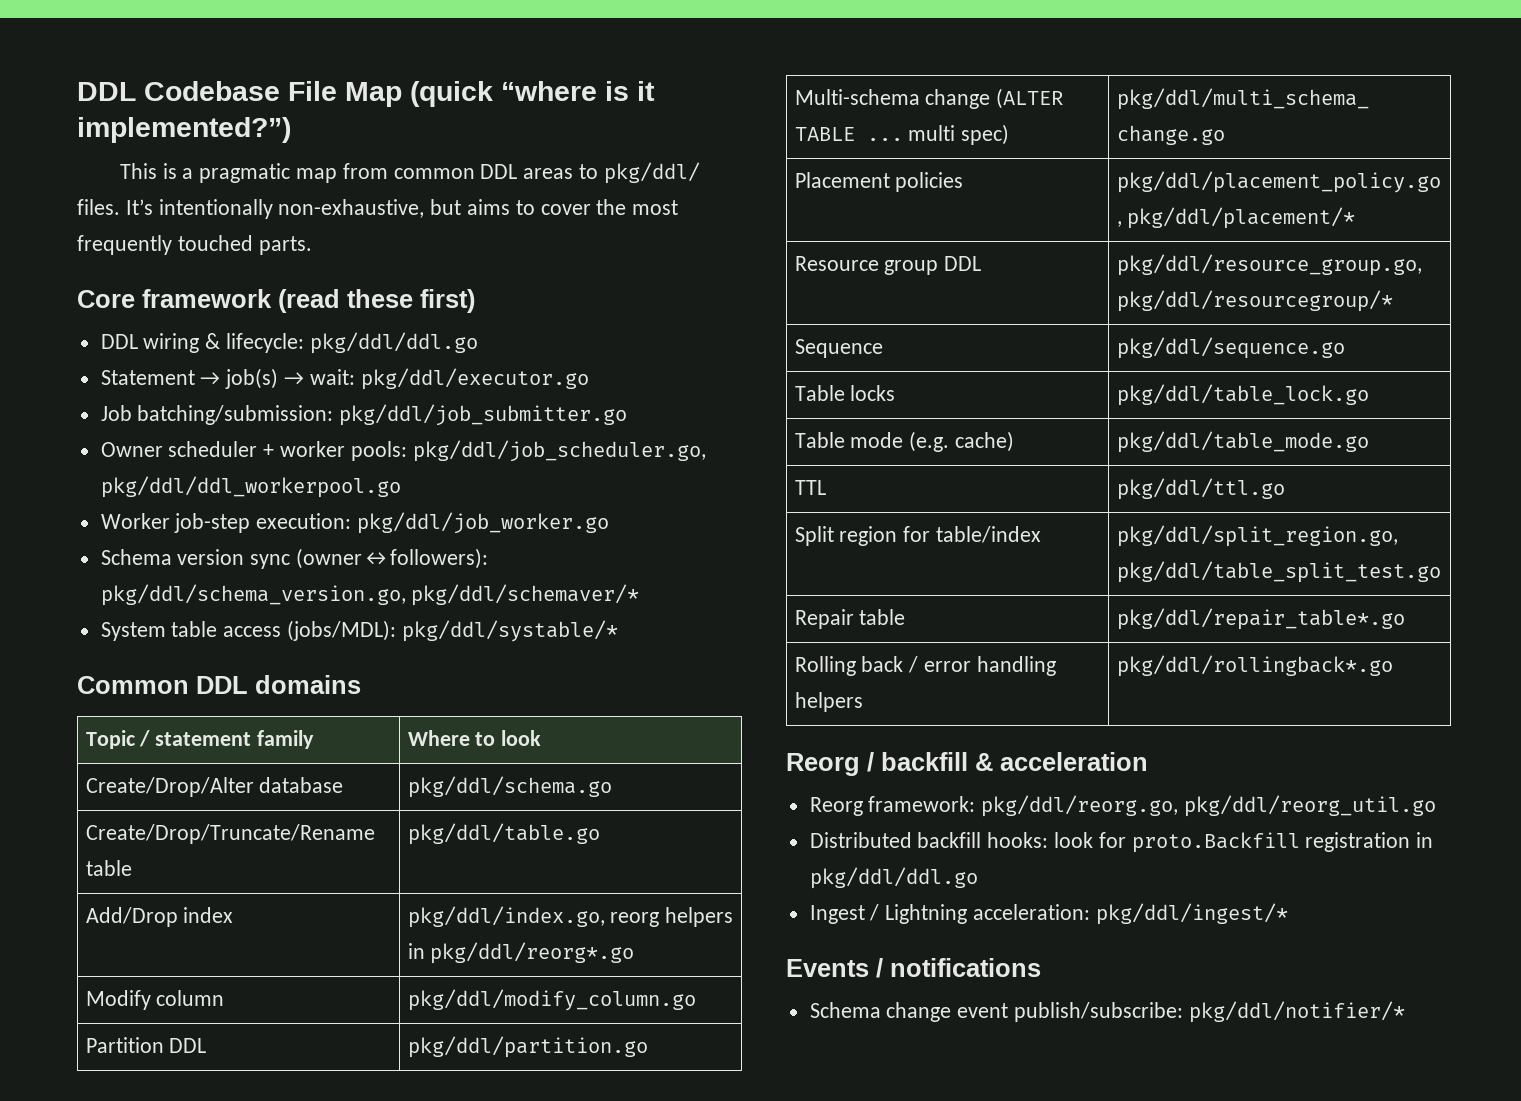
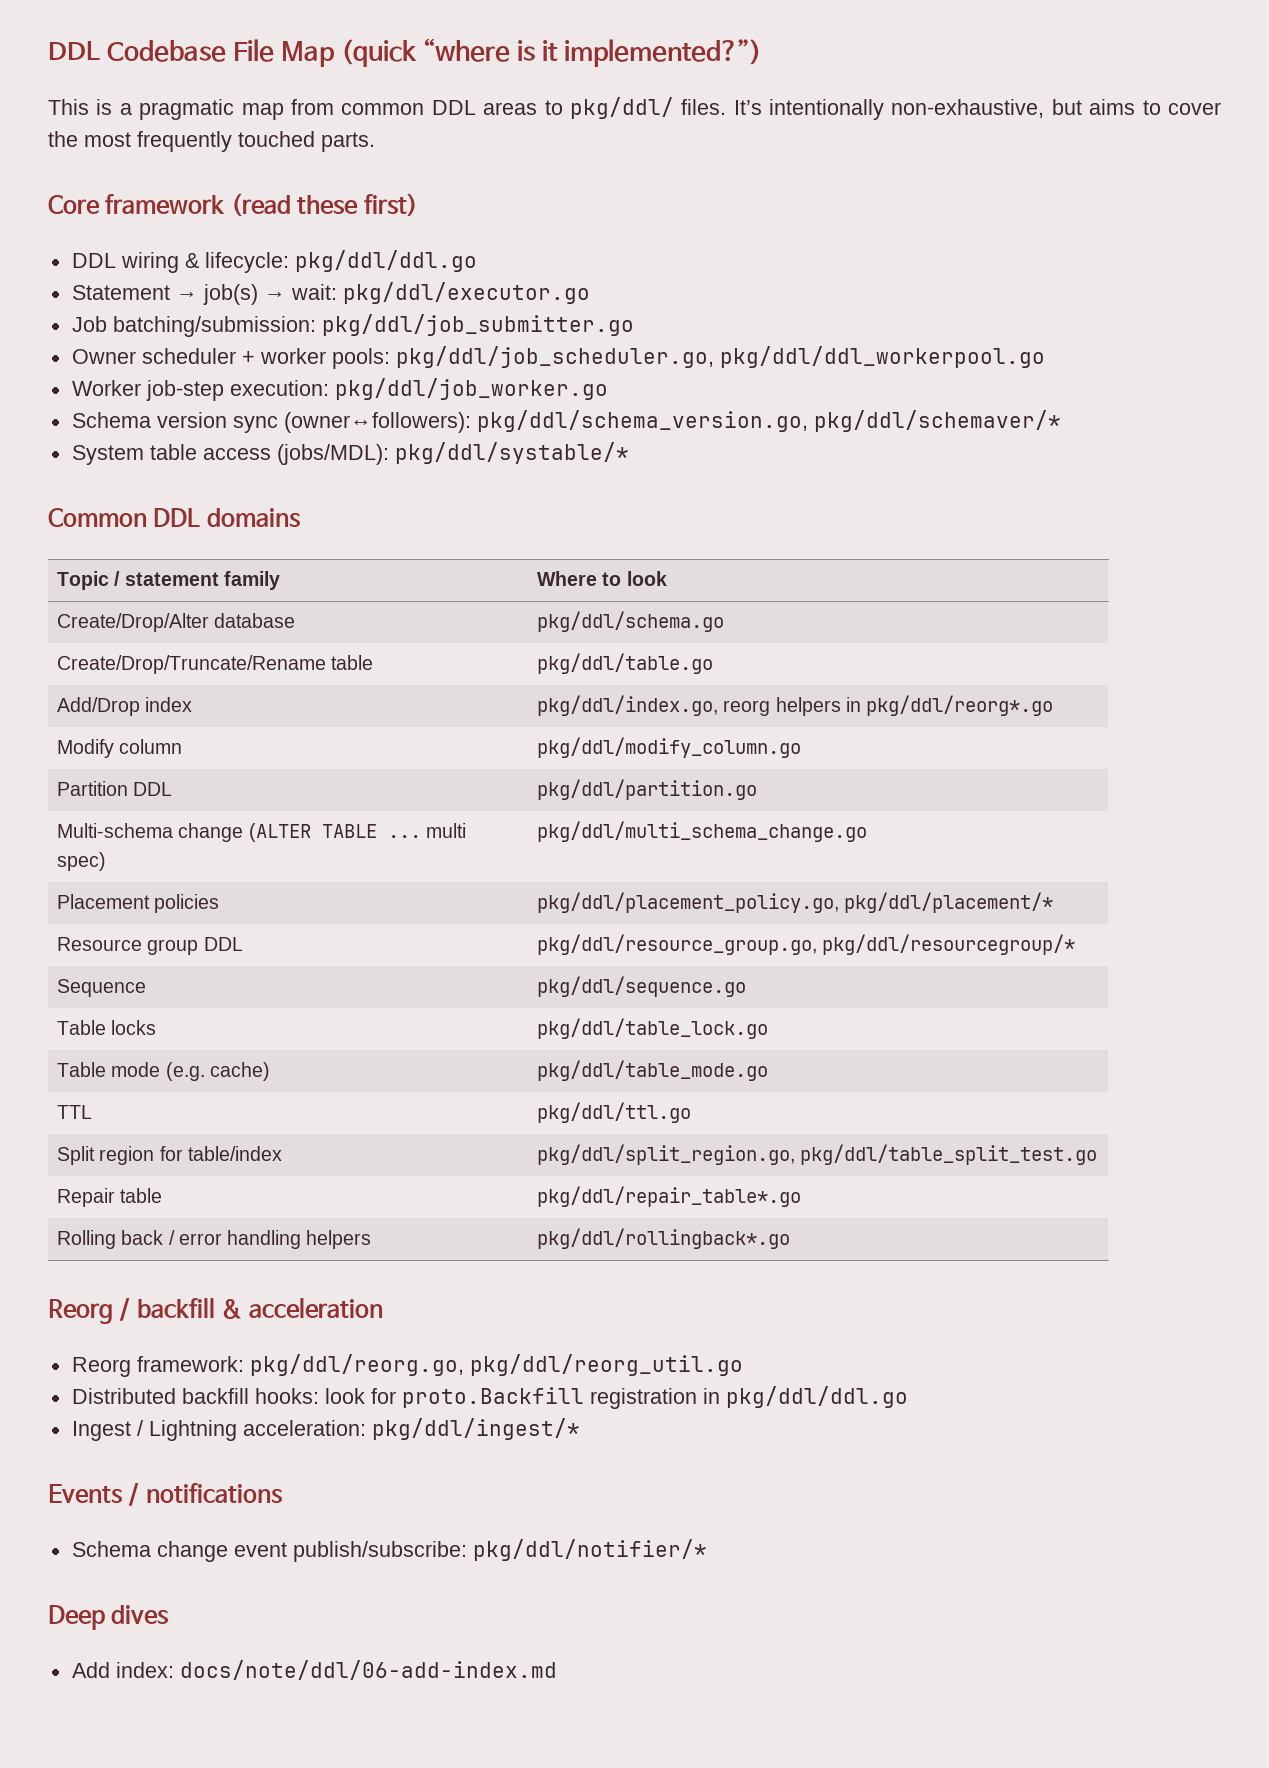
+ Deep dives
+ Add index: docs/note/ddl/06-add-index.md

